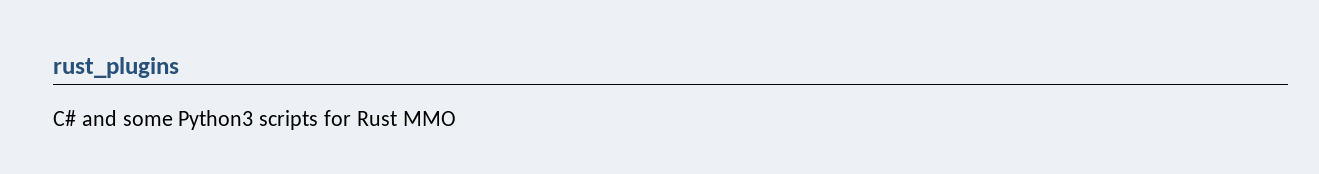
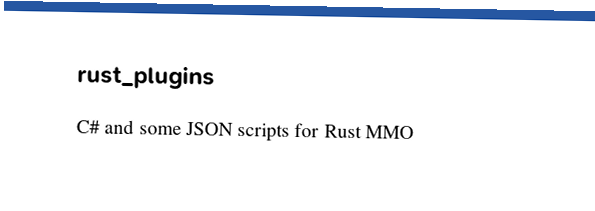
- C# and some Python3 scripts for Rust MMO
+ C# and some JSON scripts for Rust MMO

